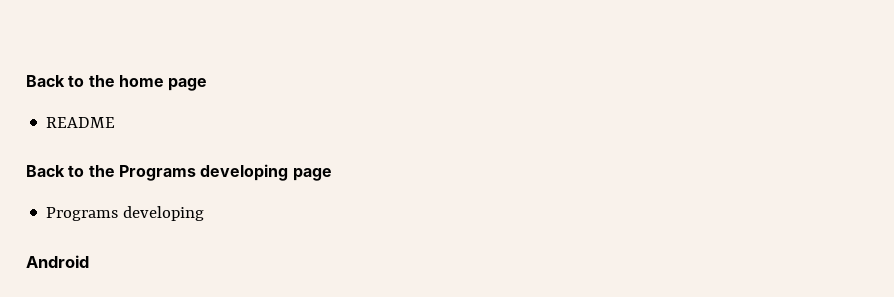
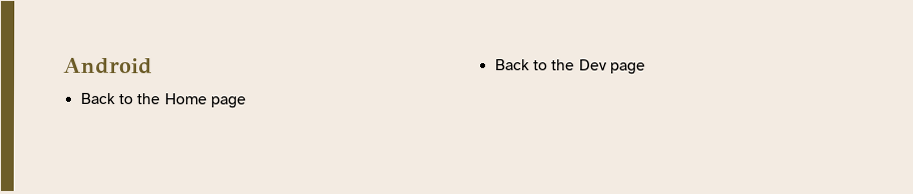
- Back to the home page
- README
- Back to the Programs developing page
- Programs developing
  Android
+ Back to the Home page
+ Back to the Dev page

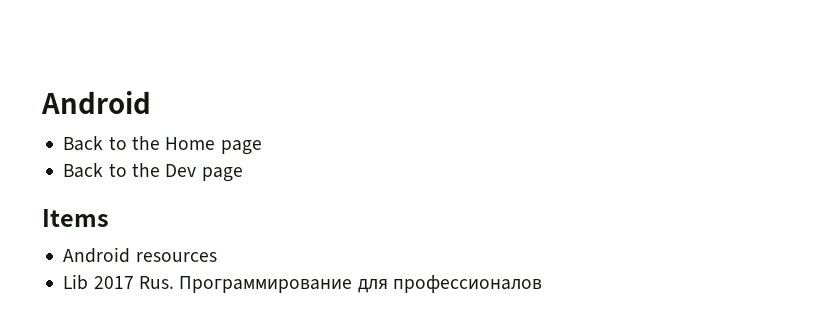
+ Items
+ Android resources
+ Lib 2017 Rus. Программирование для профессионалов

